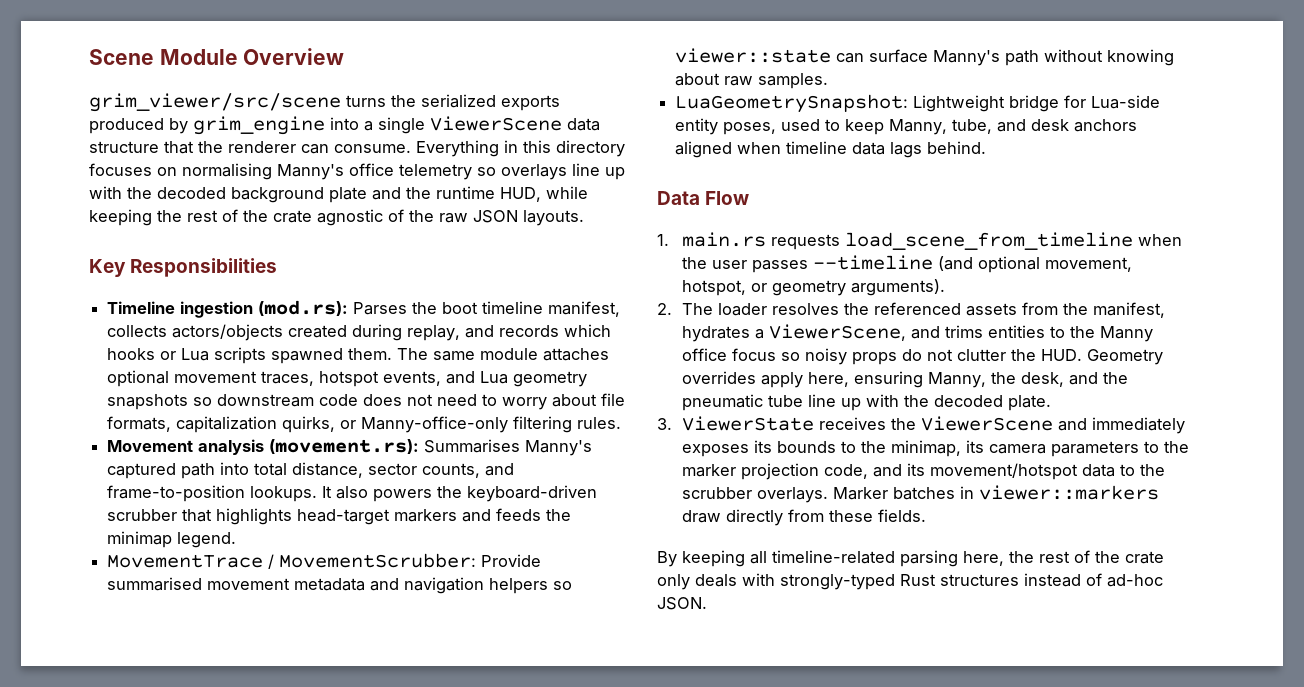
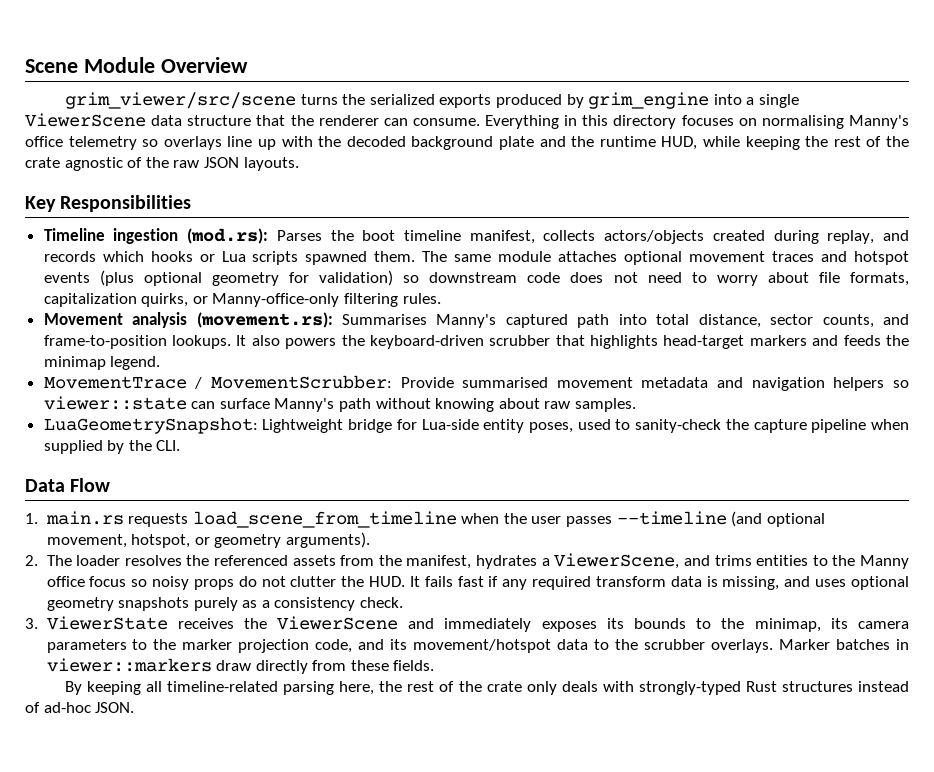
- The same module attaches optional movement traces, hotspot events, and Lua geometry snapshots so downstream code does not need to worry about file formats, capitalization quirks, or Manny-office-only filtering rules.
+ The same module attaches optional movement traces and hotspot events (plus optional geometry for validation) so downstream code does not need to worry about file formats, capitalization quirks, or Manny-office-only filtering rules.
- LuaGeometrySnapshot: Lightweight bridge for Lua-side entity poses, used to keep Manny, tube, and desk anchors aligned when timeline data lags behind.
+ LuaGeometrySnapshot: Lightweight bridge for Lua-side entity poses, used to sanity-check the capture pipeline when supplied by the CLI.
- 2. The loader resolves the referenced assets from the manifest, hydrates a ViewerScene, and trims entities to the Manny office focus so noisy props do not clutter the HUD. Geometry overrides apply here, ensuring Manny, the desk, and the pneumatic tube line up with the decoded plate.
+ 2. The loader resolves the referenced assets from the manifest, hydrates a ViewerScene, and trims entities to the Manny office focus so noisy props do not clutter the HUD. It fails fast if any required transform data is missing, and uses optional geometry snapshots purely as a consistency check.

